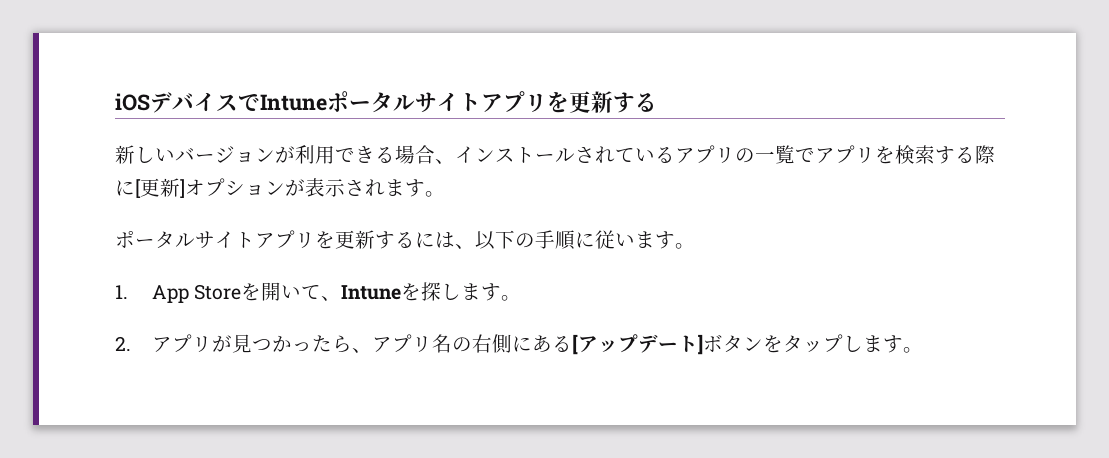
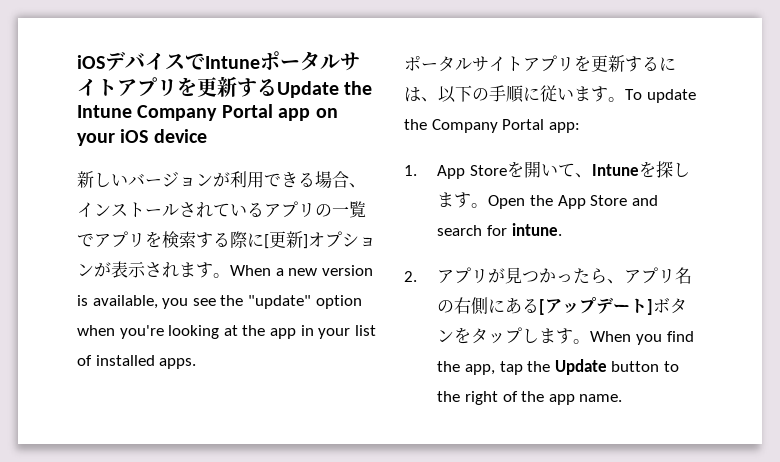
- iOSデバイスでIntuneポータルサイトアプリを更新する
+ iOSデバイスでIntuneポータルサイトアプリを更新するUpdate the Intune Company Portal app on your iOS device
+ When a new version is available, you see the "update" option when you're looking at the app in your list of installed apps.
+ To update the Company Portal app:
+ Open the App Store and search for intune.
+ When you find the app, tap the Update button to the right of the app name.

